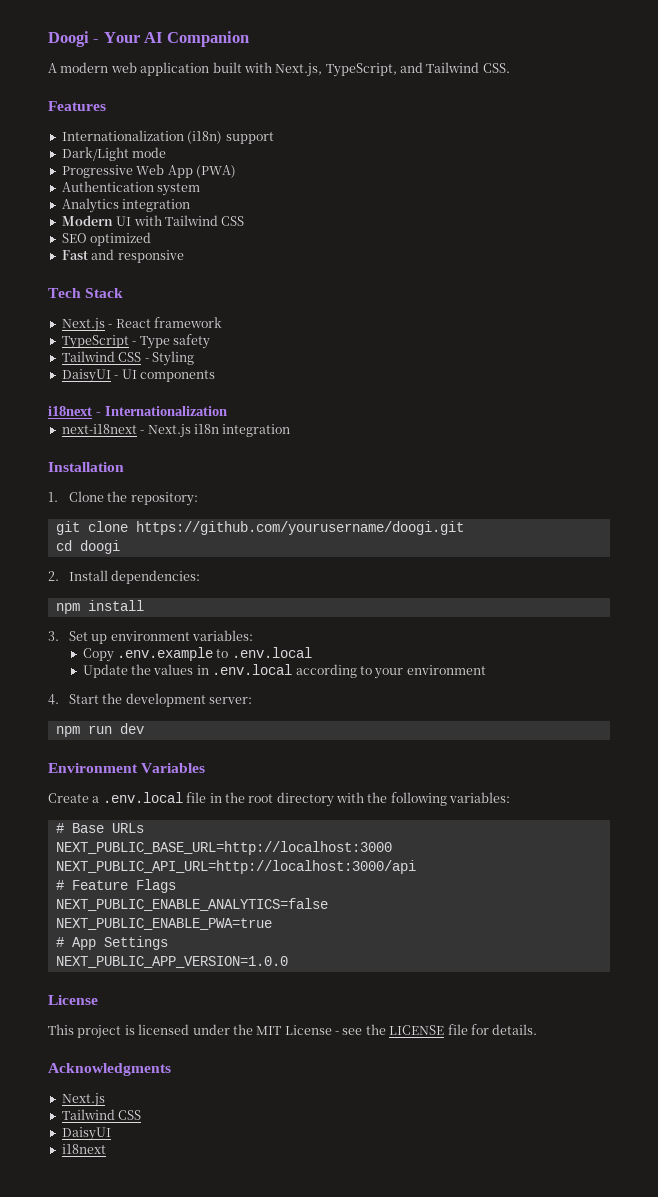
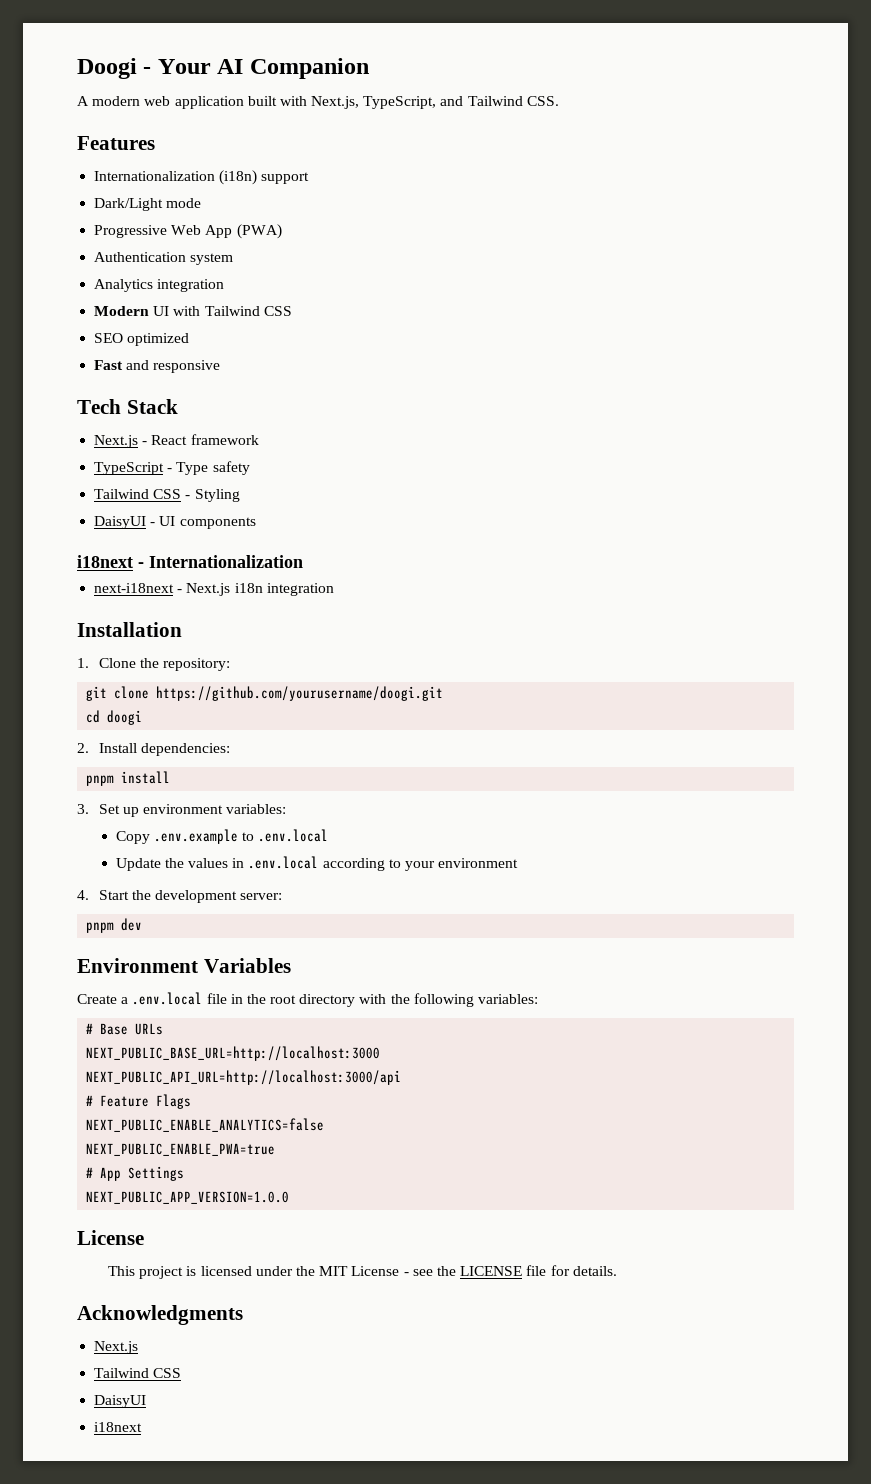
- npm install
+ pnpm install
- npm run dev
+ pnpm dev

